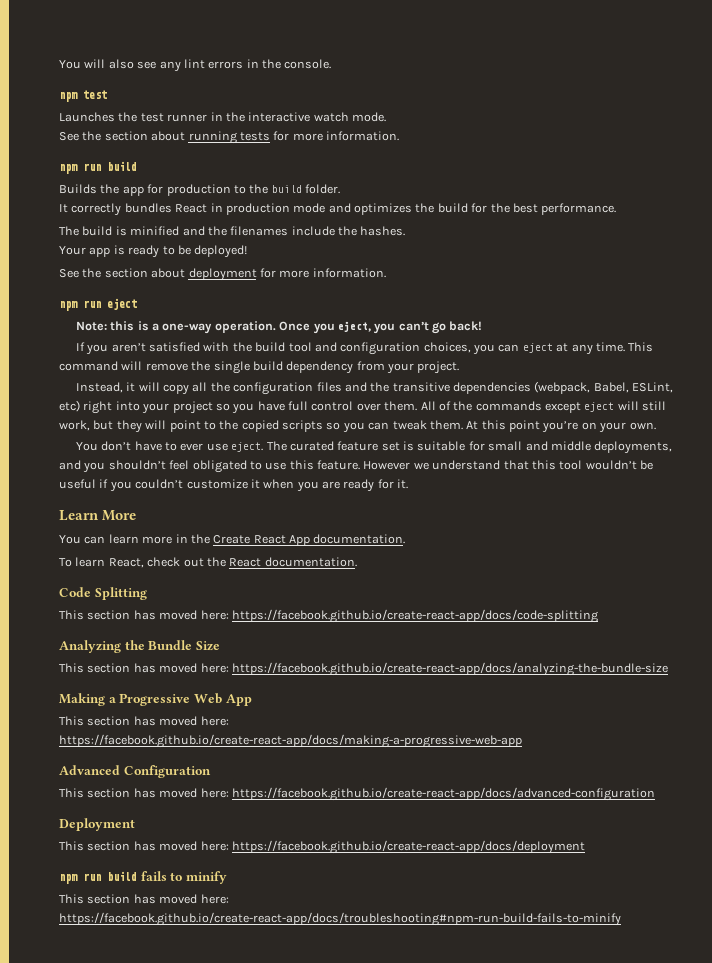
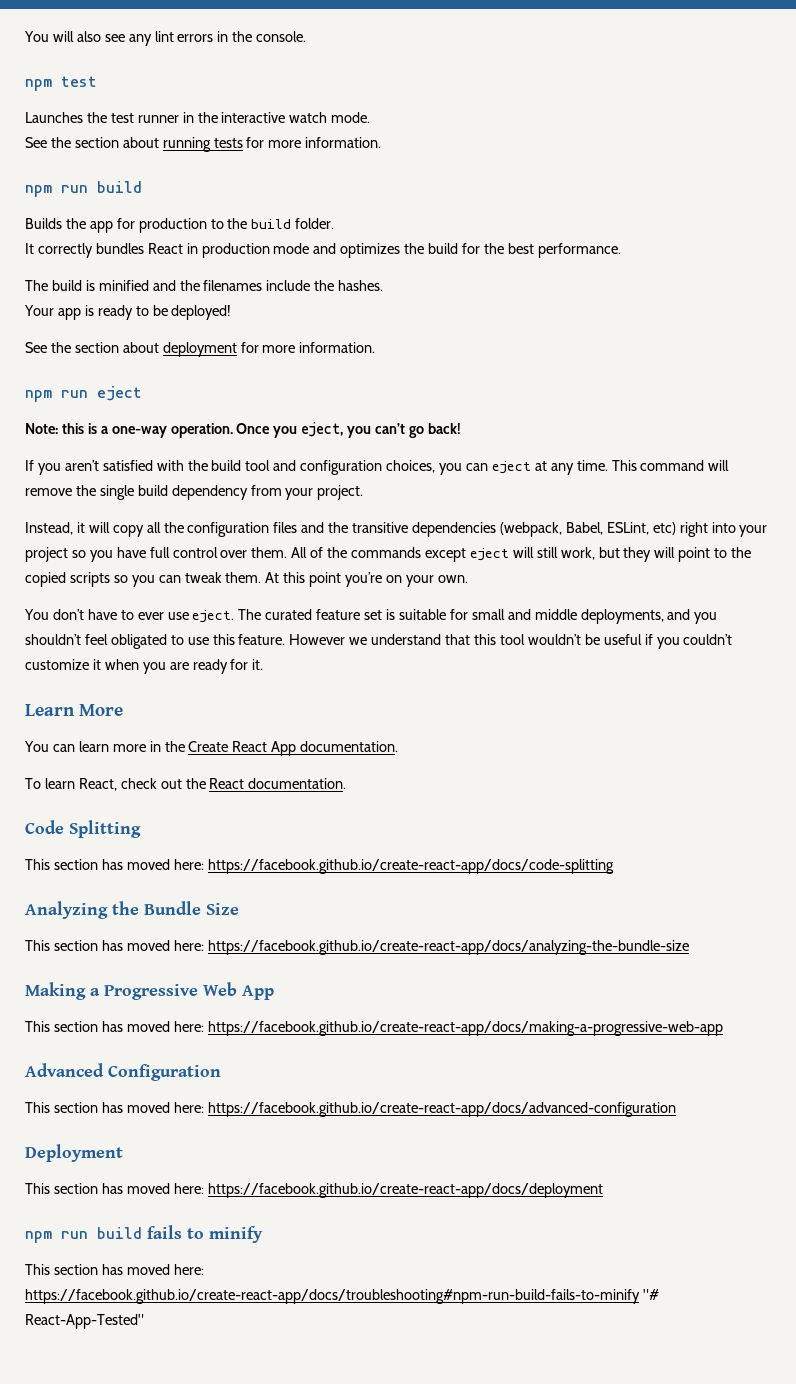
- This section has moved here: https://facebook.github.io/create-react-app/docs/troubleshooting#npm-run-build-fails-to-minify
+ This section has moved here: https://facebook.github.io/create-react-app/docs/troubleshooting#npm-run-build-fails-to-minify "# React-App-Tested"

